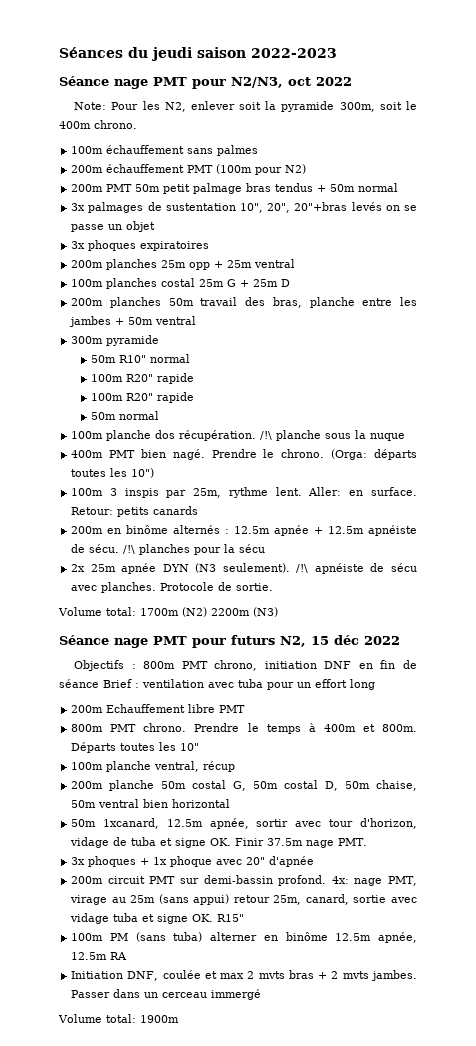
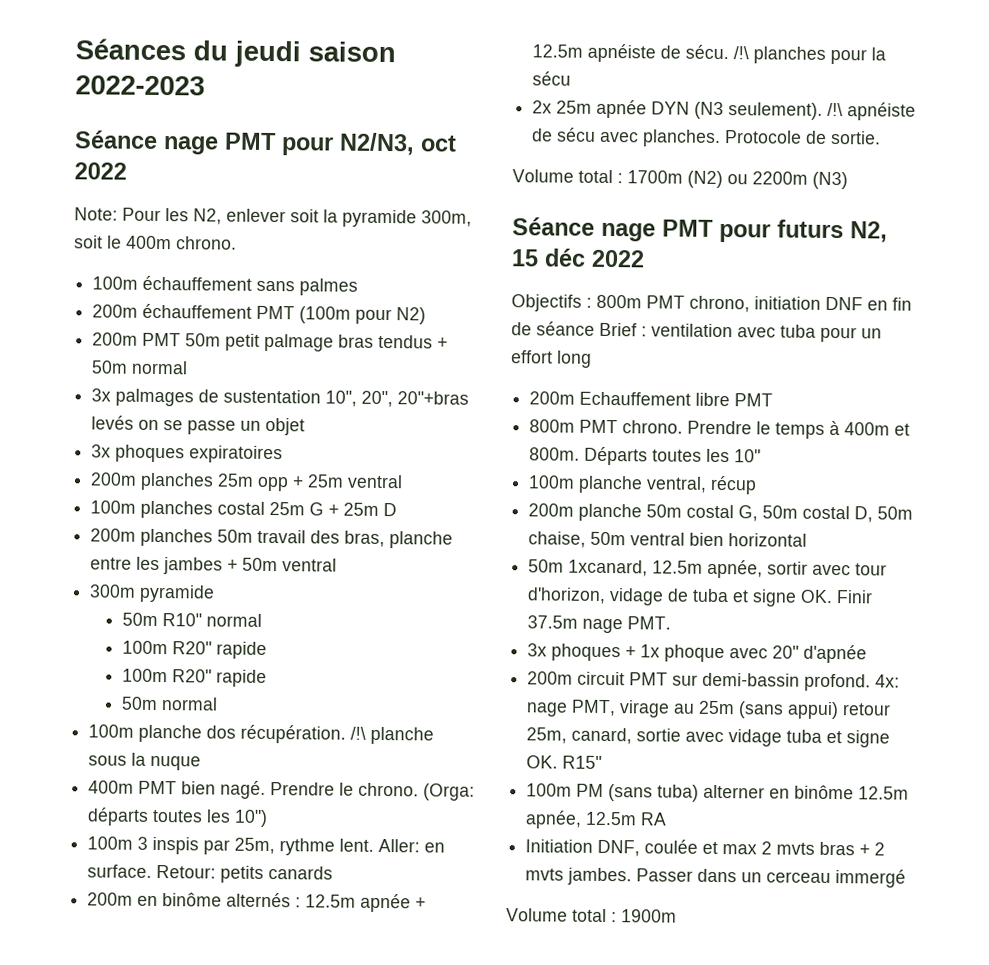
- Volume total: 1700m (N2) 2200m (N3)
+ Volume total : 1700m (N2) ou 2200m (N3)
- Volume total: 1900m
+ Volume total : 1900m

